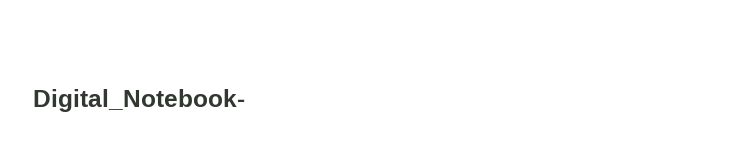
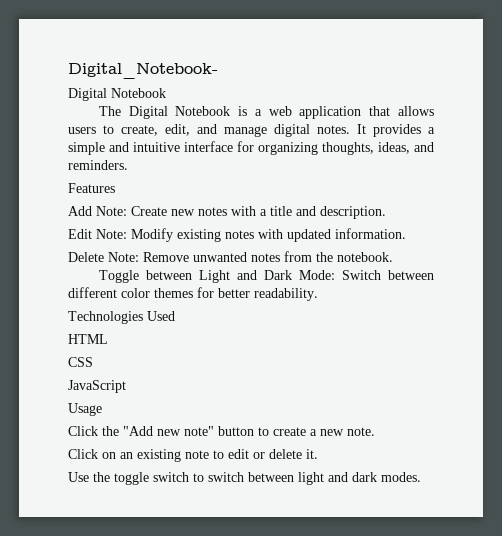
  Digital_Notebook-
+ Digital Notebook
+ The Digital Notebook is a web application that allows users to create, edit, and manage digital notes. It provides a simple and intuitive interface for organizing thoughts, ideas, and reminders.
+ Features
+ Add Note: Create new notes with a title and description.
+ Edit Note: Modify existing notes with updated information.
+ Delete Note: Remove unwanted notes from the notebook.
+ Toggle between Light and Dark Mode: Switch between different color themes for better readability.
+ Technologies Used
+ HTML
+ CSS
+ JavaScript
+ Usage
+ Click the "Add new note" button to create a new note.
+ Click on an existing note to edit or delete it.
+ Use the toggle switch to switch between light and dark modes.

